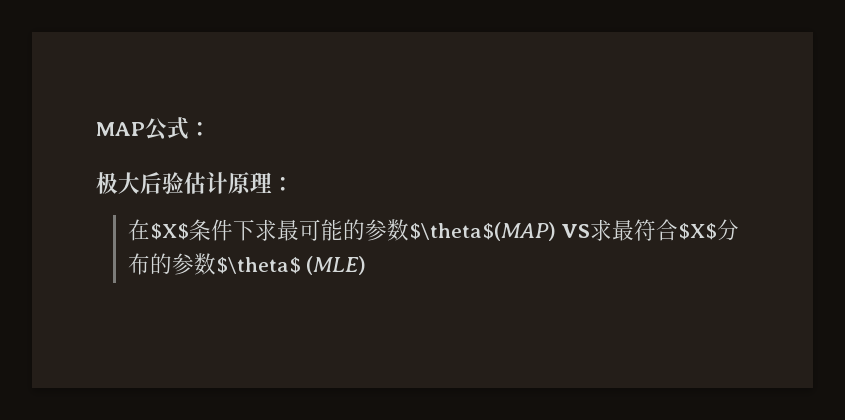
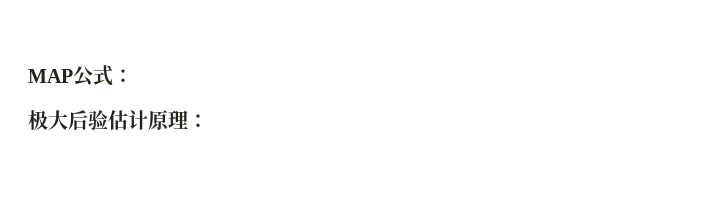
- 在$X$条件下求最可能的参数$\theta$(MAP) VS求最符合$X$分布的参数$\theta$ (MLE)

